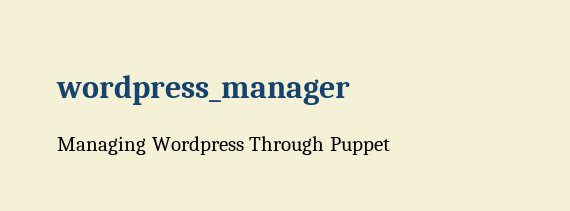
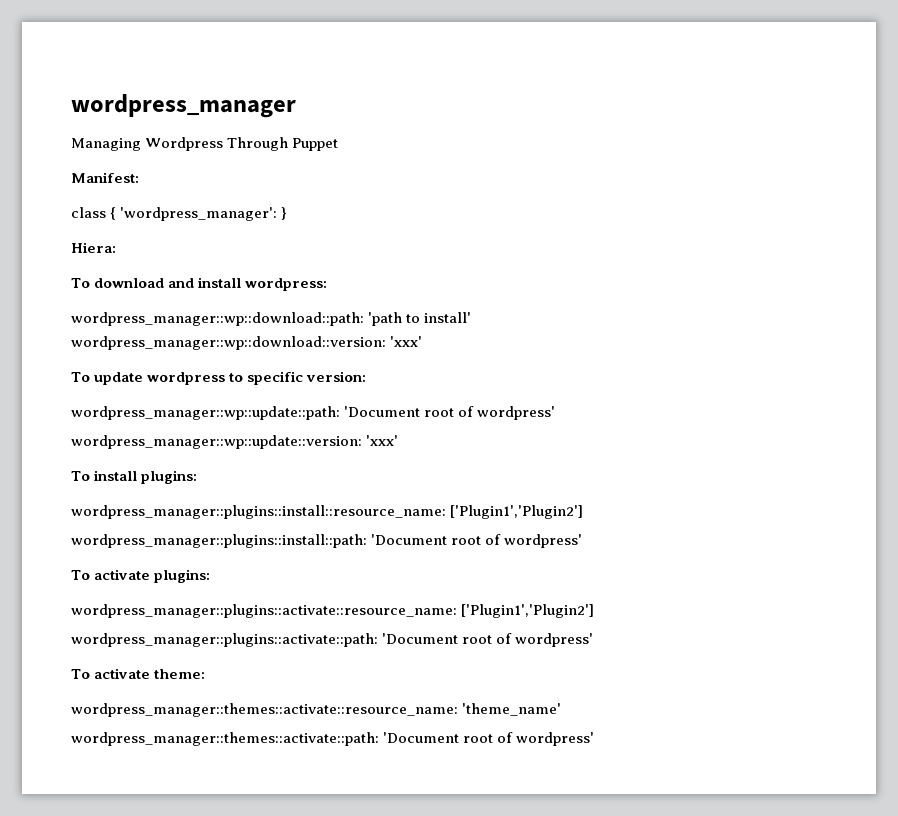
+ Manifest:
+ class { 'wordpress_manager': }
+ Hiera:
+ To download and install wordpress:
+ wordpress_manager::wp::download::path: 'path to install'
+ wordpress_manager::wp::download::version: 'xxx'
+ To update wordpress to specific version:
+ wordpress_manager::wp::update::path: 'Document root of wordpress'
+ wordpress_manager::wp::update::version: 'xxx'
+ To install plugins:
+ wordpress_manager::plugins::install::resource_name: ['Plugin1','Plugin2']
+ wordpress_manager::plugins::install::path: 'Document root of wordpress'
+ To activate plugins:
+ wordpress_manager::plugins::activate::resource_name: ['Plugin1','Plugin2']
+ wordpress_manager::plugins::activate::path: 'Document root of wordpress'
+ To activate theme:
+ wordpress_manager::themes::activate::resource_name: 'theme_name'
+ wordpress_manager::themes::activate::path: 'Document root of wordpress'

